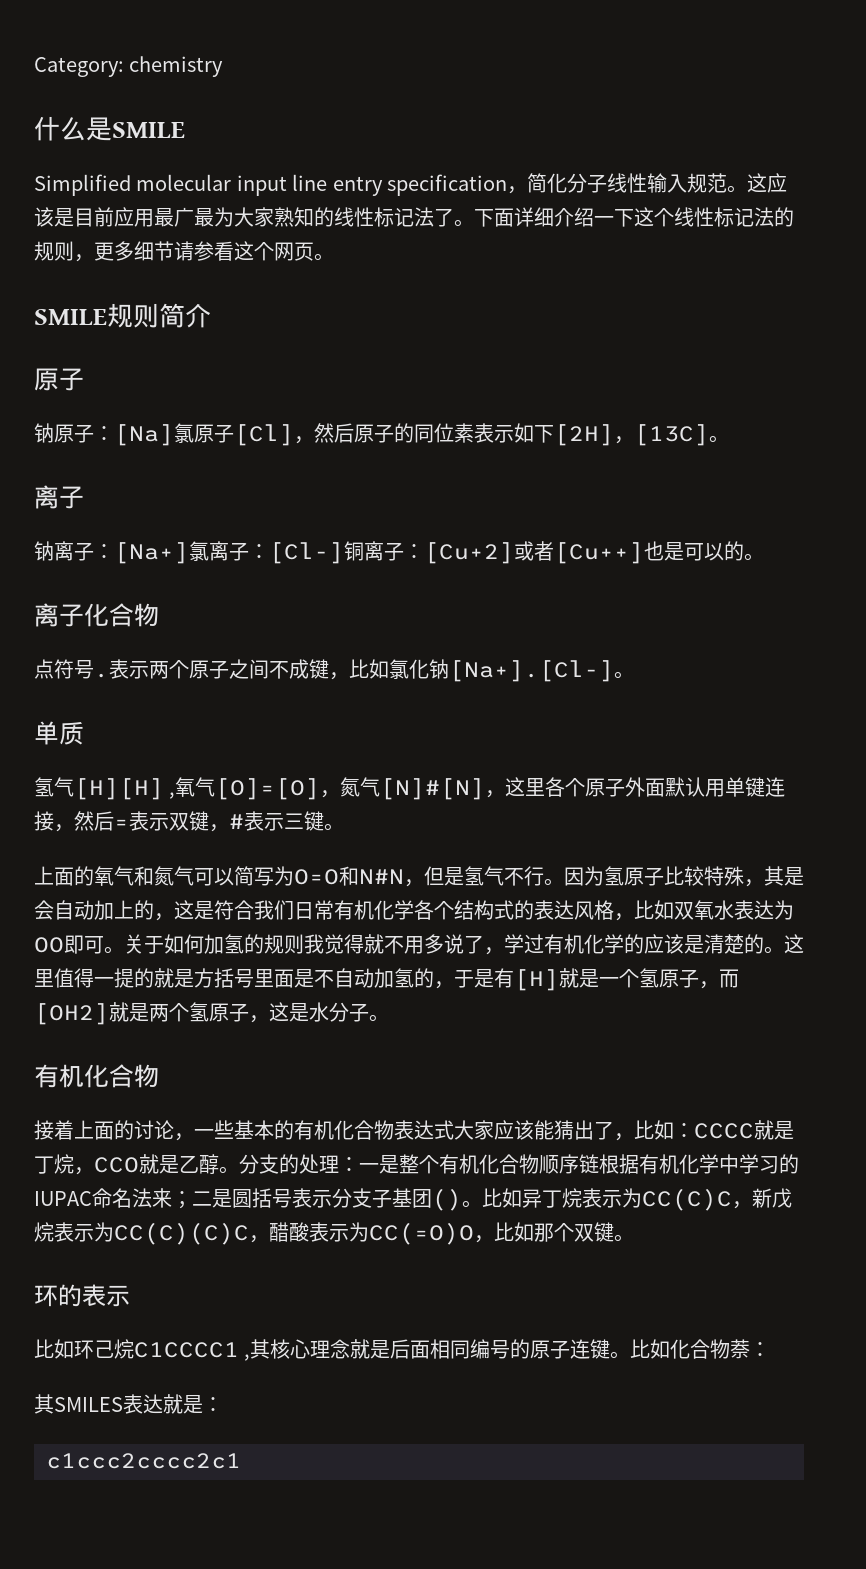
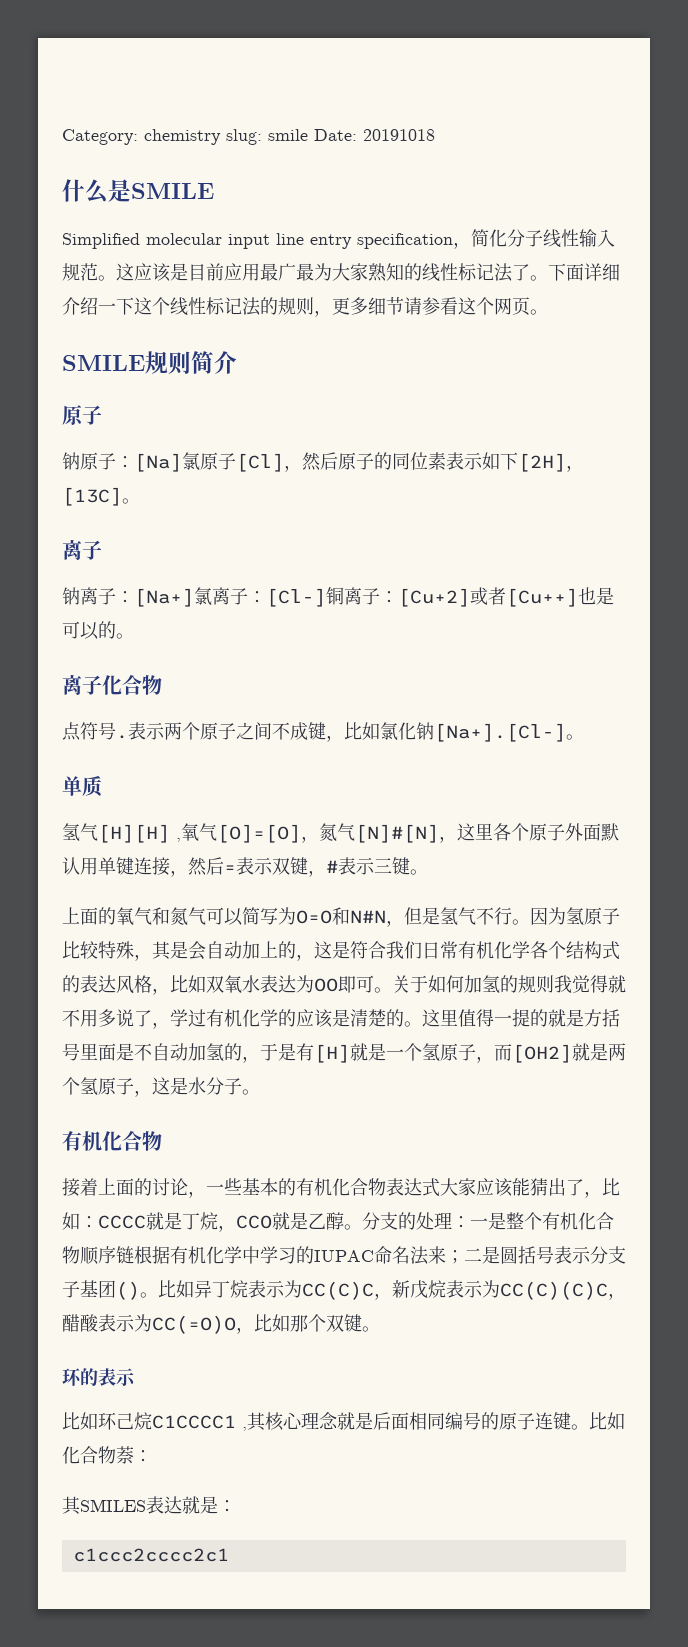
- Category: chemistry
+ Category: chemistry slug: smile Date: 20191018

